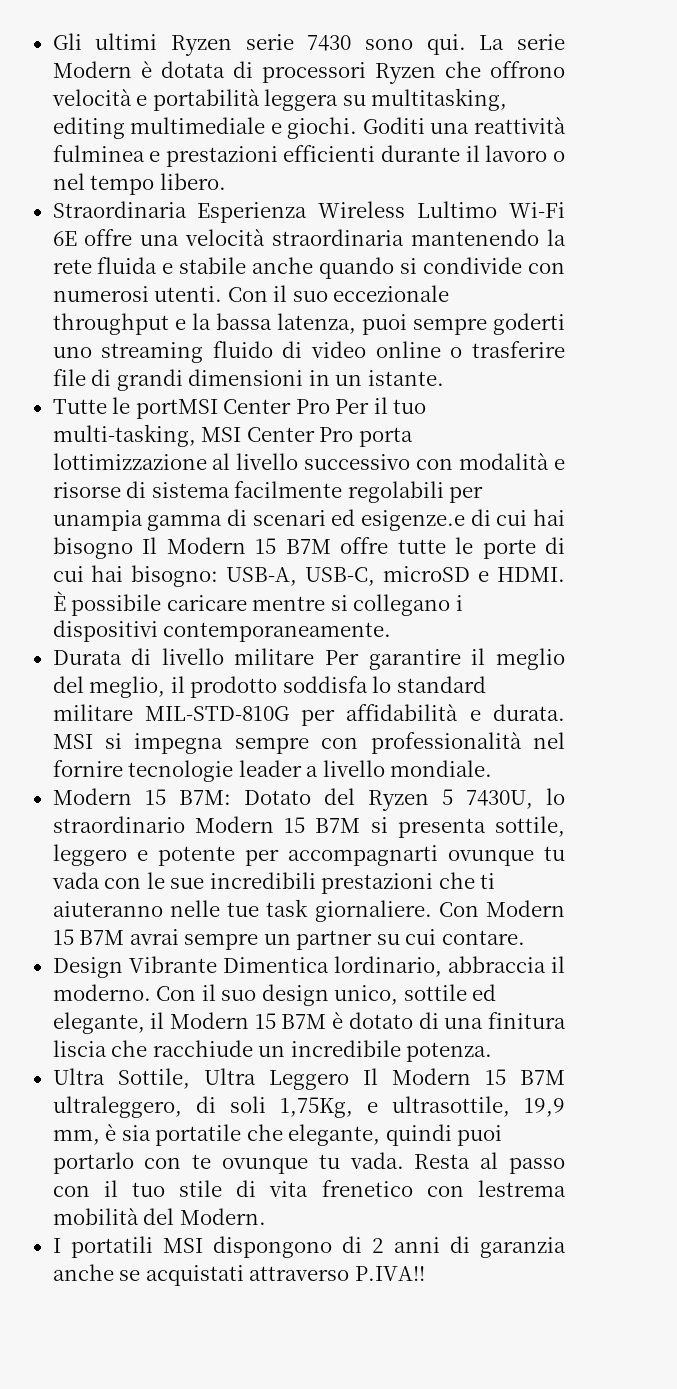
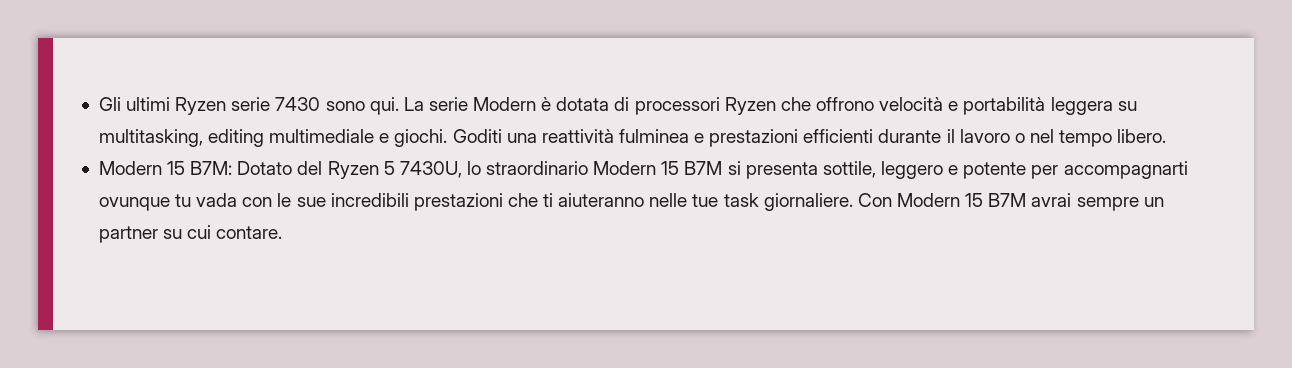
- Straordinaria Esperienza Wireless Lultimo Wi-Fi 6E offre una velocità straordinaria mantenendo la rete fluida e stabile anche quando si condivide con numerosi utenti. Con il suo eccezionale throughput e la bassa latenza, puoi sempre goderti uno streaming fluido di video online o trasferire file di grandi dimensioni in un istante.
- Tutte le portMSI Center Pro Per il tuo multi-tasking, MSI Center Pro porta lottimizzazione al livello successivo con modalità e risorse di sistema facilmente regolabili per unampia gamma di scenari ed esigenze.e di cui hai bisogno Il Modern 15 B7M offre tutte le porte di cui hai bisogno: USB-A, USB-C, microSD e HDMI. È possibile caricare mentre si collegano i dispositivi contemporaneamente.
- Durata di livello militare Per garantire il meglio del meglio, il prodotto soddisfa lo standard militare MIL-STD-810G per affidabilità e durata. MSI si impegna sempre con professionalità nel fornire tecnologie leader a livello mondiale.
- Design Vibrante Dimentica lordinario, abbraccia il moderno. Con il suo design unico, sottile ed elegante, il Modern 15 B7M è dotato di una finitura liscia che racchiude un incredibile potenza.
- Ultra Sottile, Ultra Leggero Il Modern 15 B7M ultraleggero, di soli 1,75Kg, e ultrasottile, 19,9 mm, è sia portatile che elegante, quindi puoi portarlo con te ovunque tu vada. Resta al passo con il tuo stile di vita frenetico con lestrema mobilità del Modern.
- I portatili MSI dispongono di 2 anni di garanzia anche se acquistati attraverso P.IVA!!

